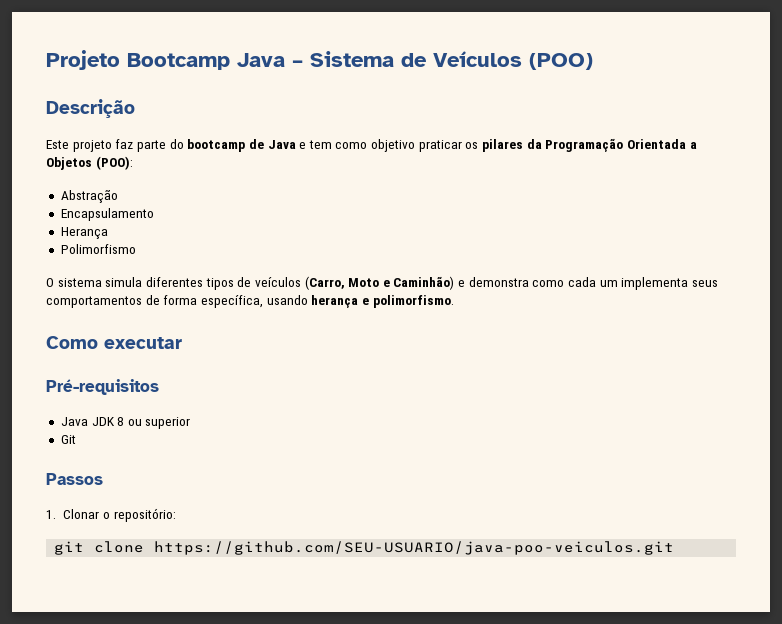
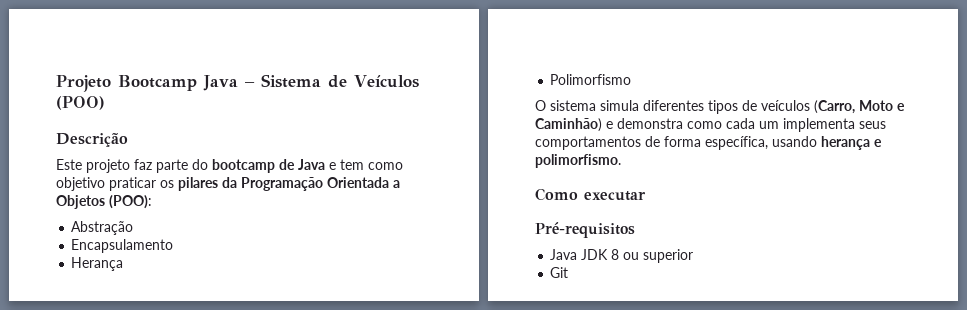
- Passos
- 1. Clonar o repositório:
- git clone https://github.com/SEU-USUARIO/java-poo-veiculos.git

